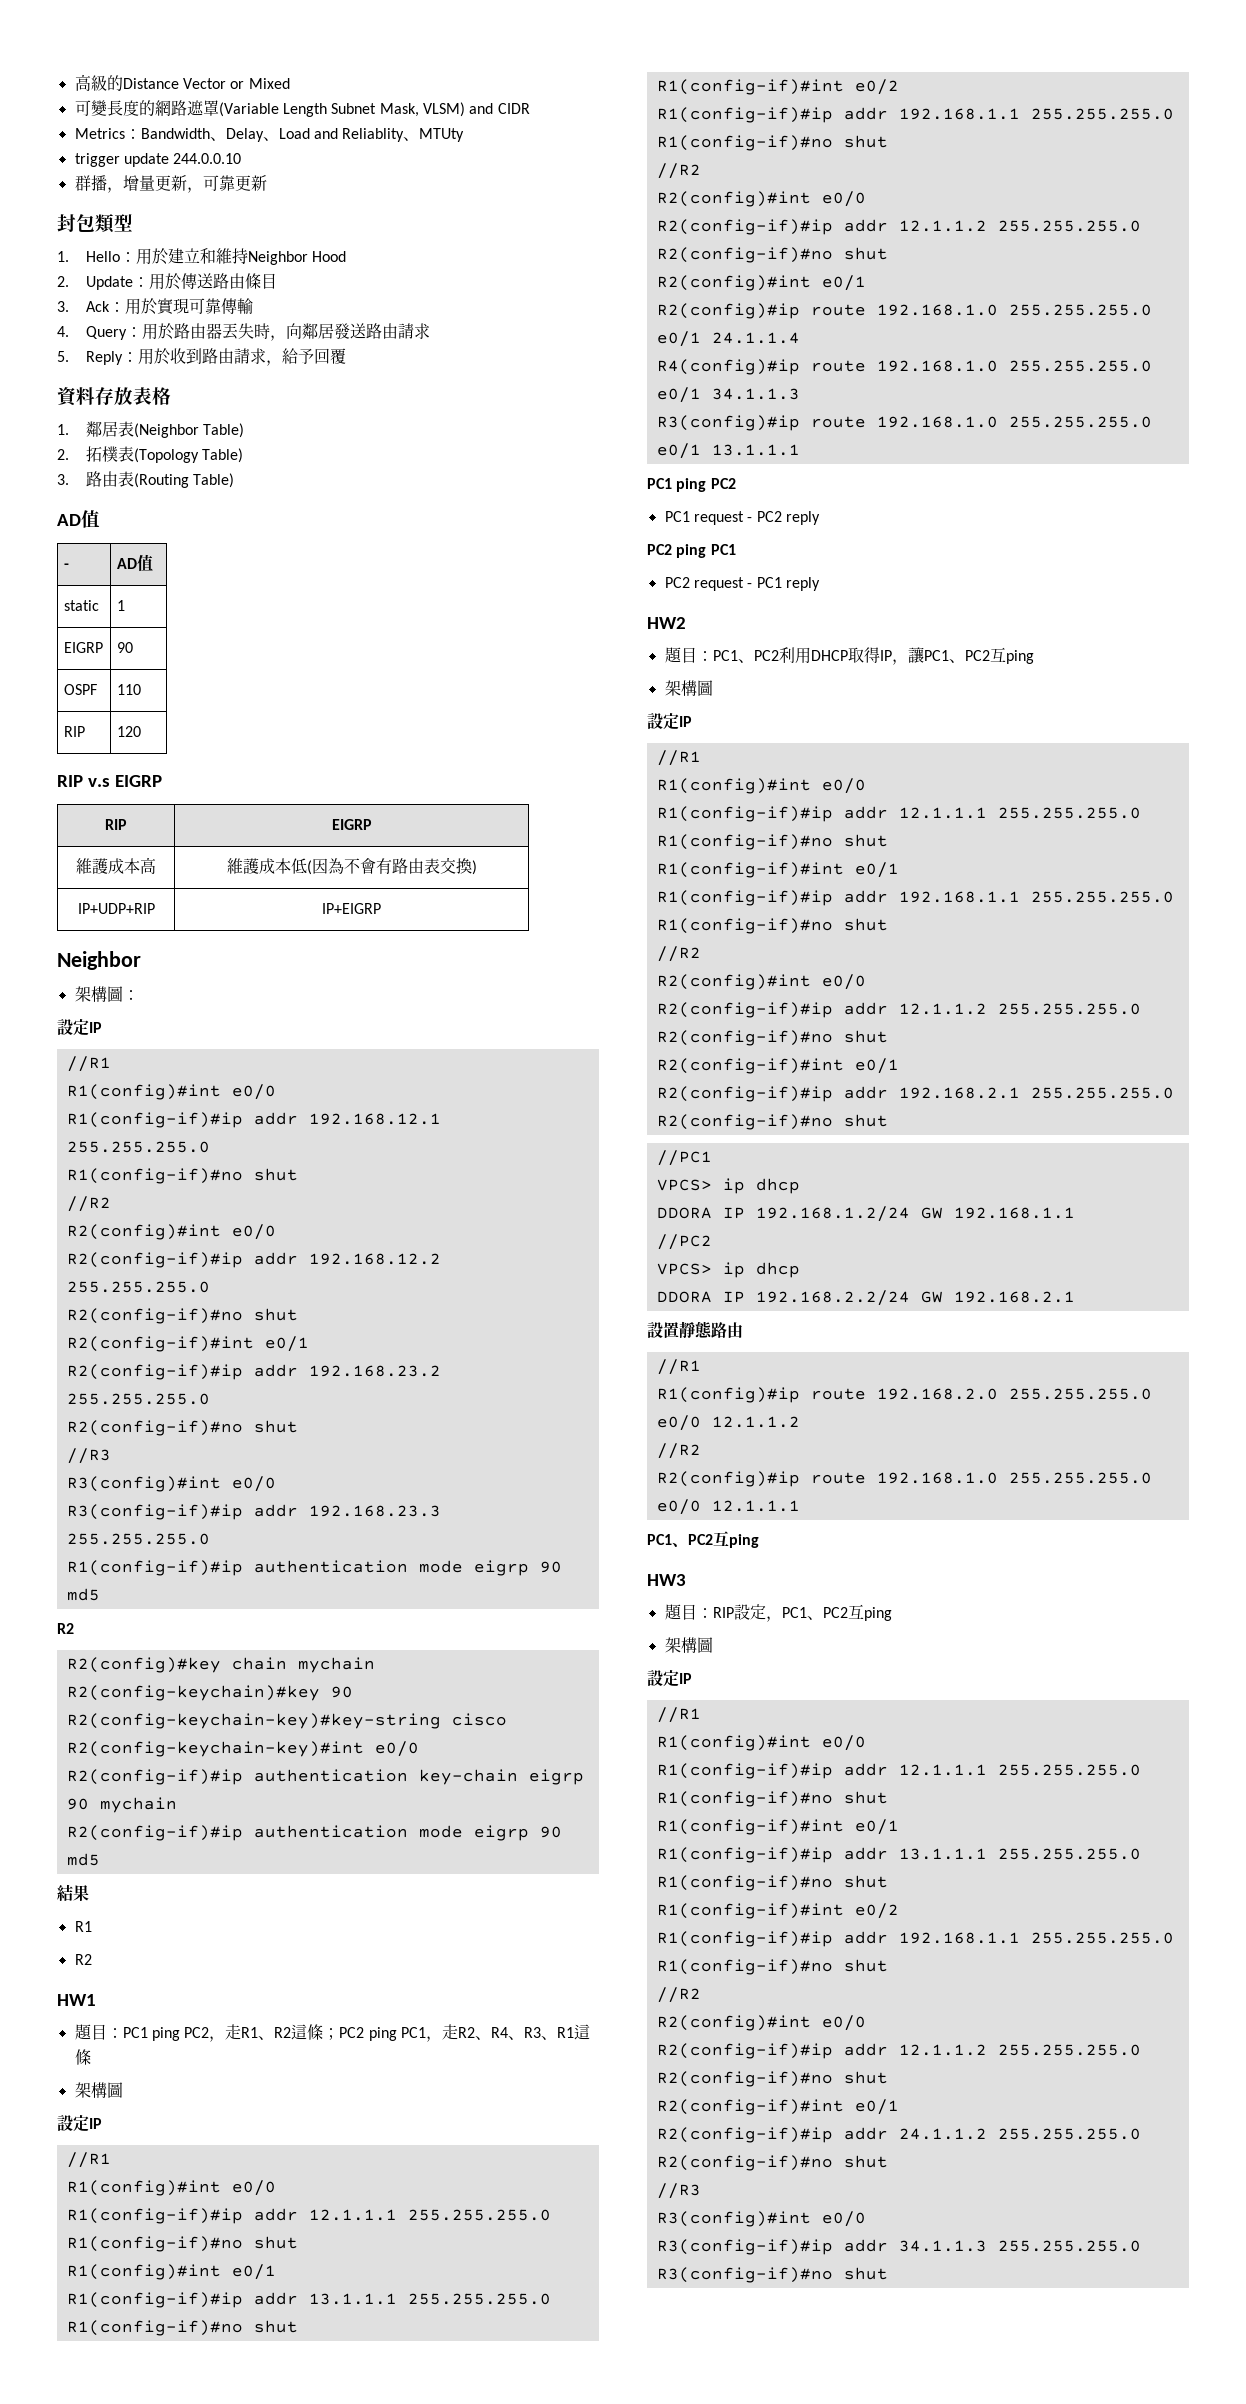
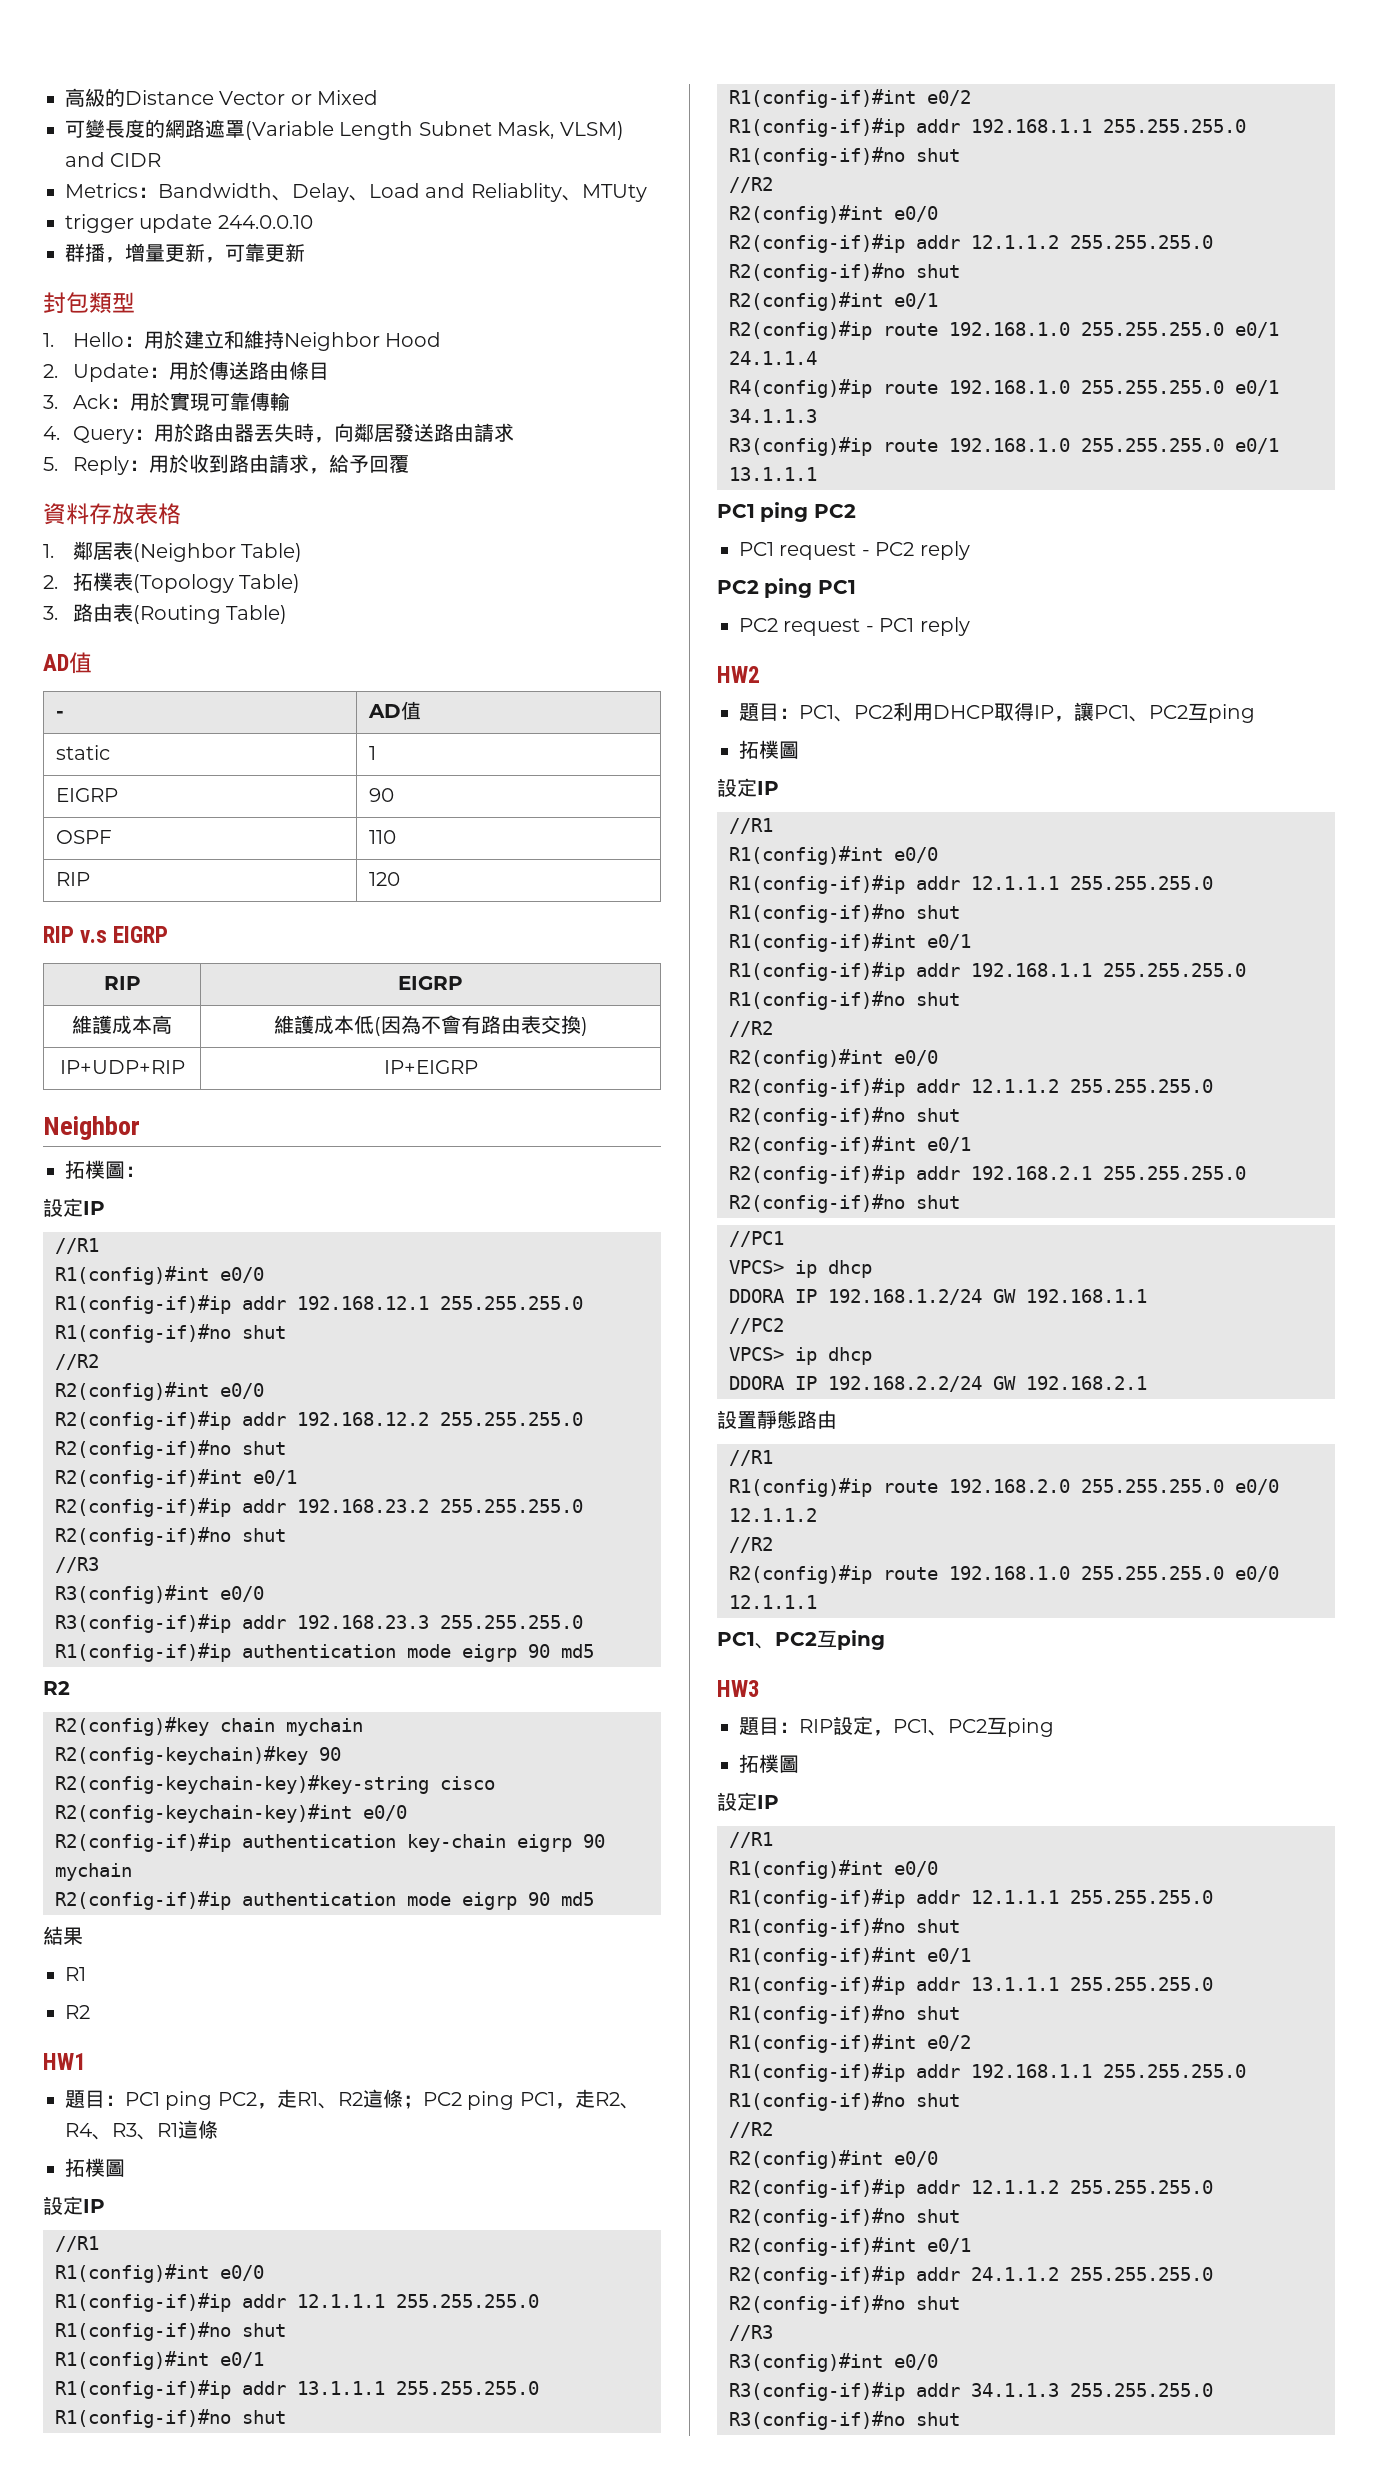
- 架構圖：
+ 拓樸圖：
  題目：PC1 ping PC2，走R1、R2這條；PC2 ping PC1，走R2、R4、R3、R1這條
- 架構圖
+ 拓樸圖
  題目：PC1、PC2利用DHCP取得IP，讓PC1、PC2互ping
- 架構圖
+ 拓樸圖
  題目：RIP設定，PC1、PC2互ping
- 架構圖
+ 拓樸圖

